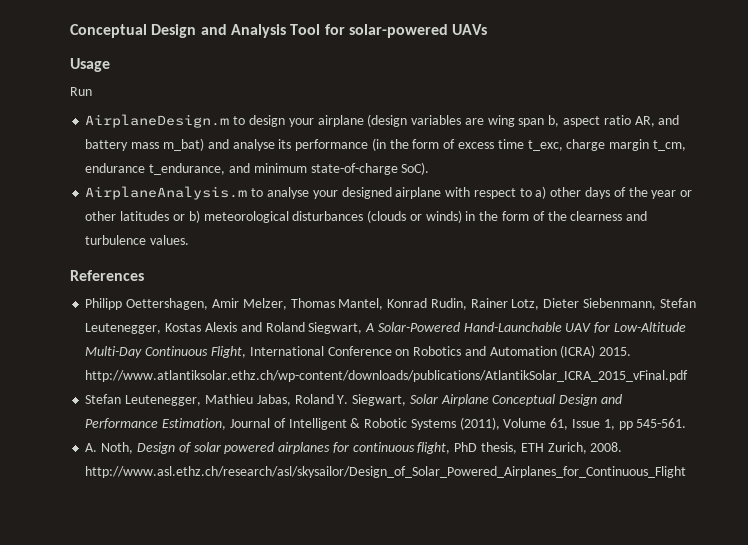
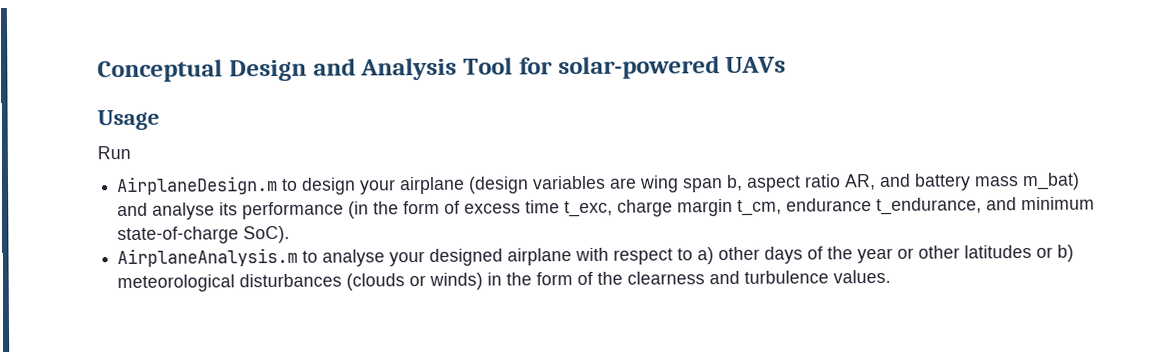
- References
- Philipp Oettershagen, Amir Melzer, Thomas Mantel, Konrad Rudin, Rainer Lotz, Dieter Siebenmann, Stefan Leutenegger, Kostas Alexis and Roland Siegwart, A Solar-Powered Hand-Launchable UAV for Low-Altitude Multi-Day Continuous Flight, International Conference on Robotics and Automation (ICRA) 2015. http://www.atlantiksolar.ethz.ch/wp-content/downloads/publications/AtlantikSolar_ICRA_2015_vFinal.pdf
- Stefan Leutenegger, Mathieu Jabas, Roland Y. Siegwart, Solar Airplane Conceptual Design and Performance Estimation, Journal of Intelligent & Robotic Systems (2011), Volume 61, Issue 1, pp 545-561.
- A. Noth, Design of solar powered airplanes for continuous flight, PhD thesis, ETH Zurich, 2008. http://www.asl.ethz.ch/research/asl/skysailor/Design_of_Solar_Powered_Airplanes_for_Continuous_Flight

